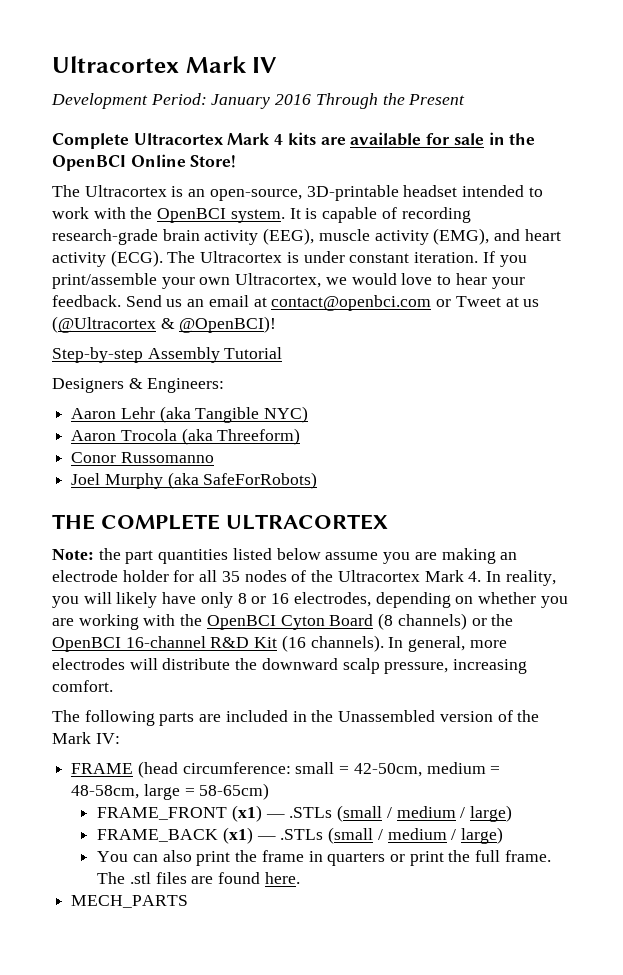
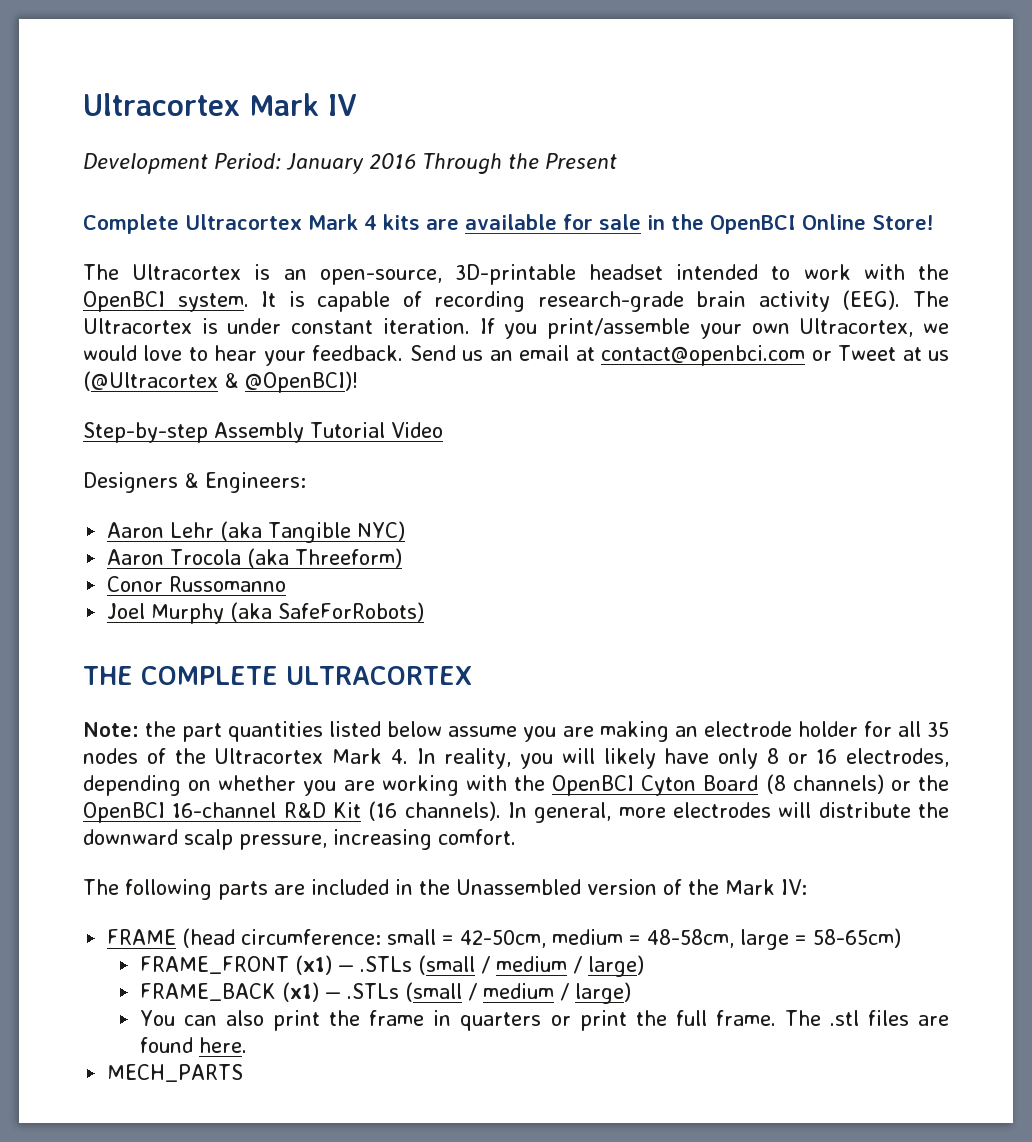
- It is capable of recording research-grade brain activity (EEG), muscle activity (EMG), and heart activity (ECG).
+ It is capable of recording research-grade brain activity (EEG).
- Step-by-step Assembly Tutorial
+ Step-by-step Assembly Tutorial Video

